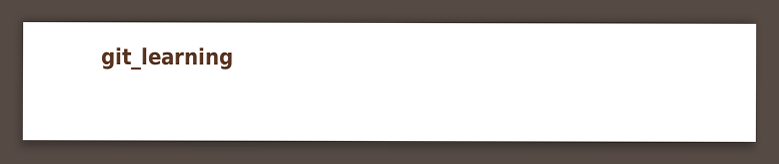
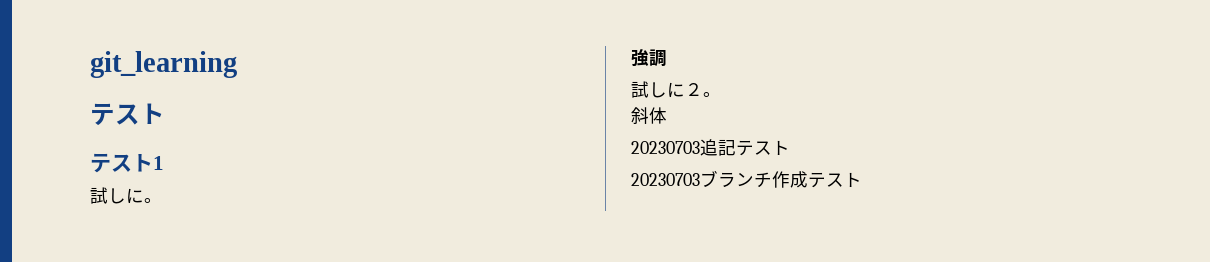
  git_learning
+ テスト
+ テスト1
+ 試しに。
+ 強調
+ 試しに２。
+ 斜体
+ 20230703追記テスト
+ 20230703ブランチ作成テスト

